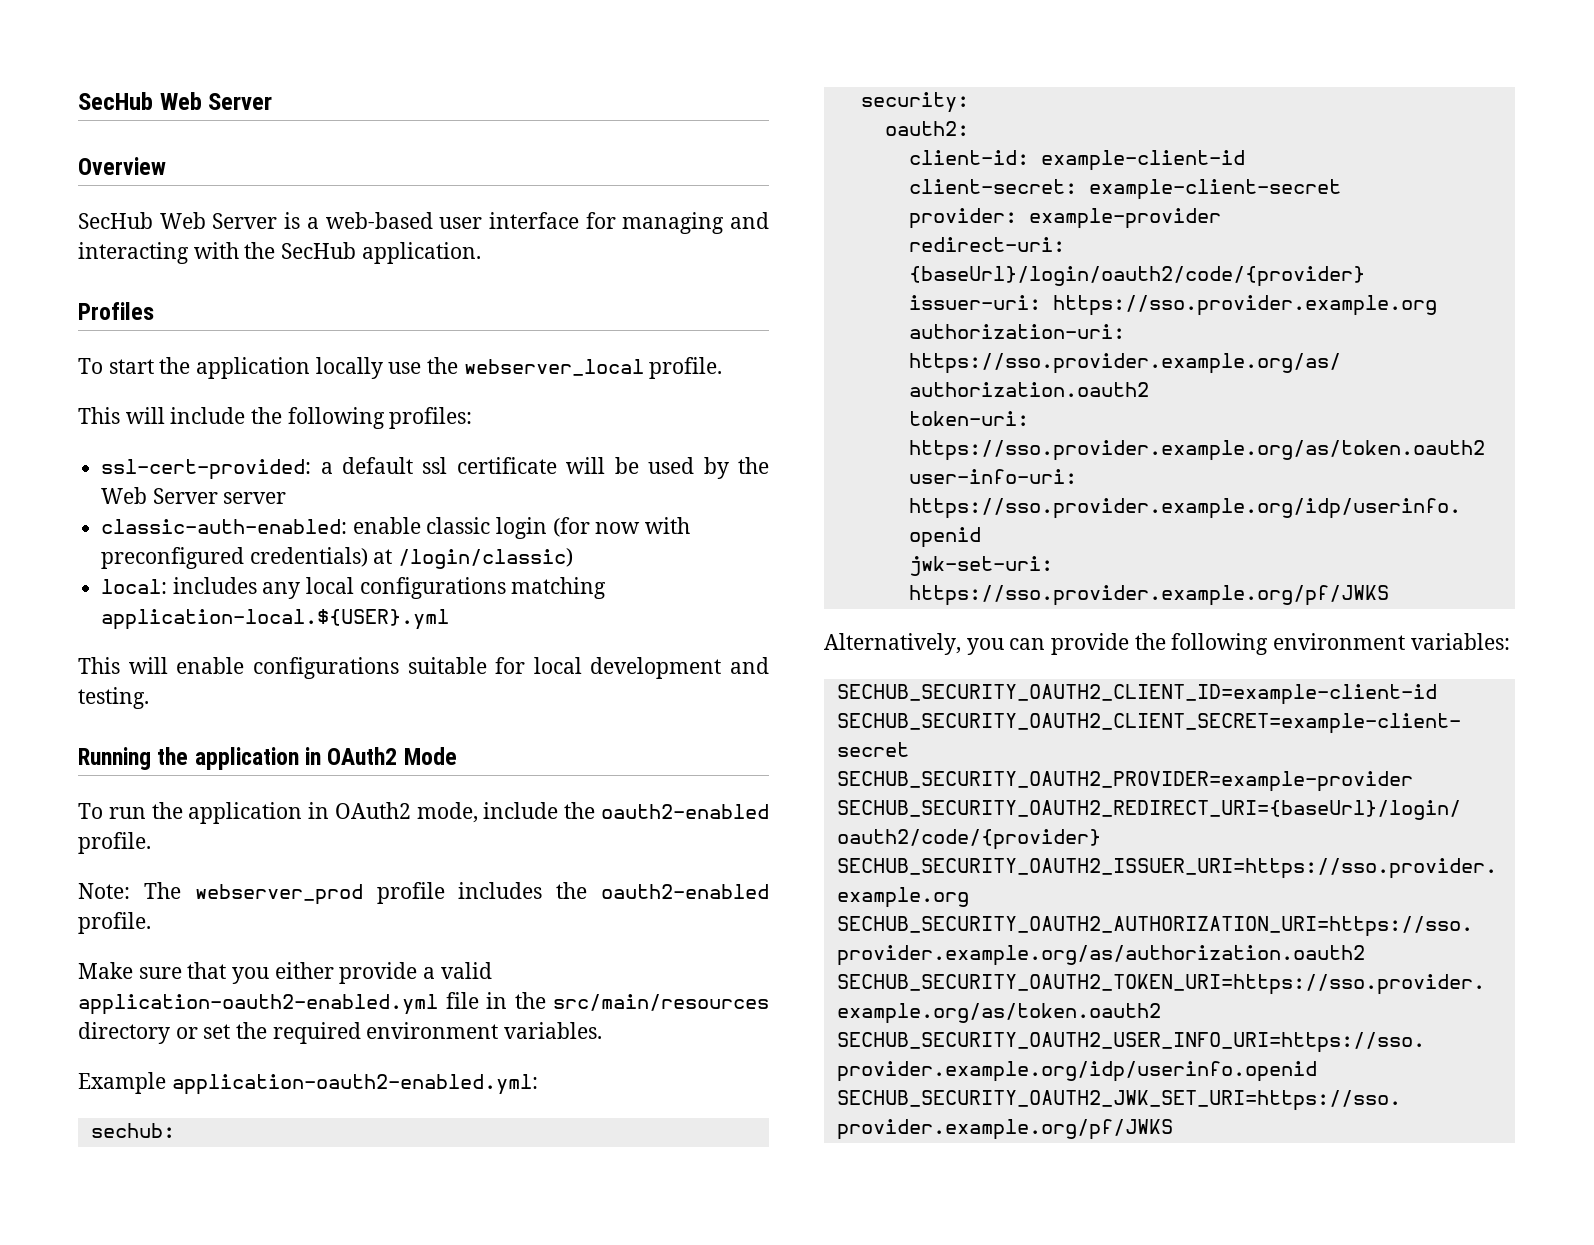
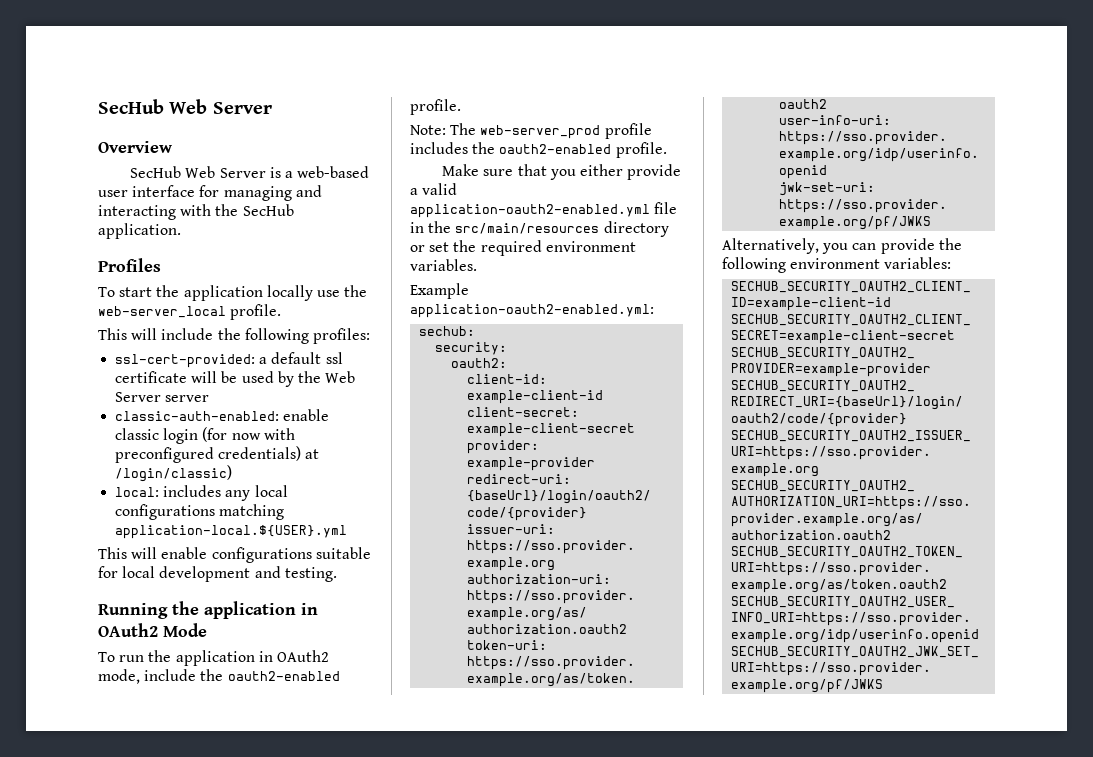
- To start the application locally use the webserver_local profile.
+ To start the application locally use the web-server_local profile.
- Note: The webserver_prod profile includes the oauth2-enabled profile.
+ Note: The web-server_prod profile includes the oauth2-enabled profile.

